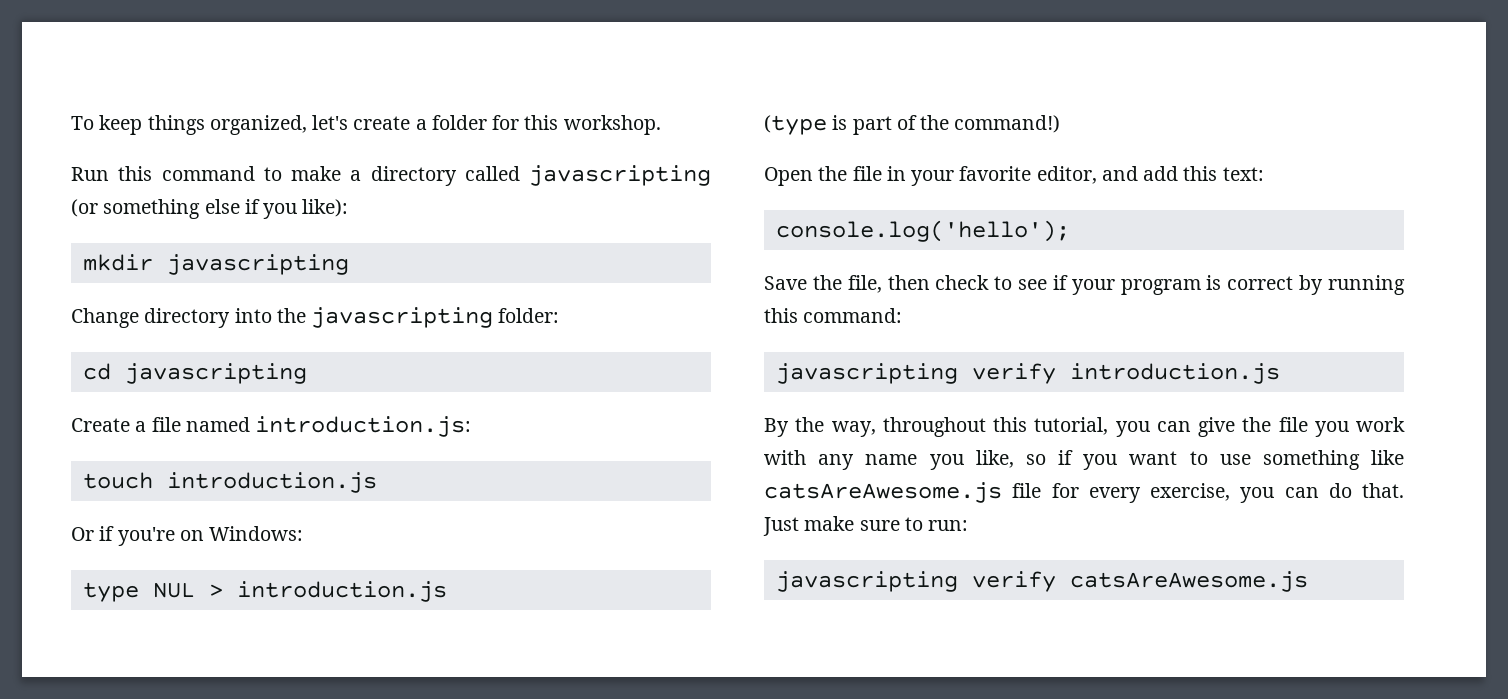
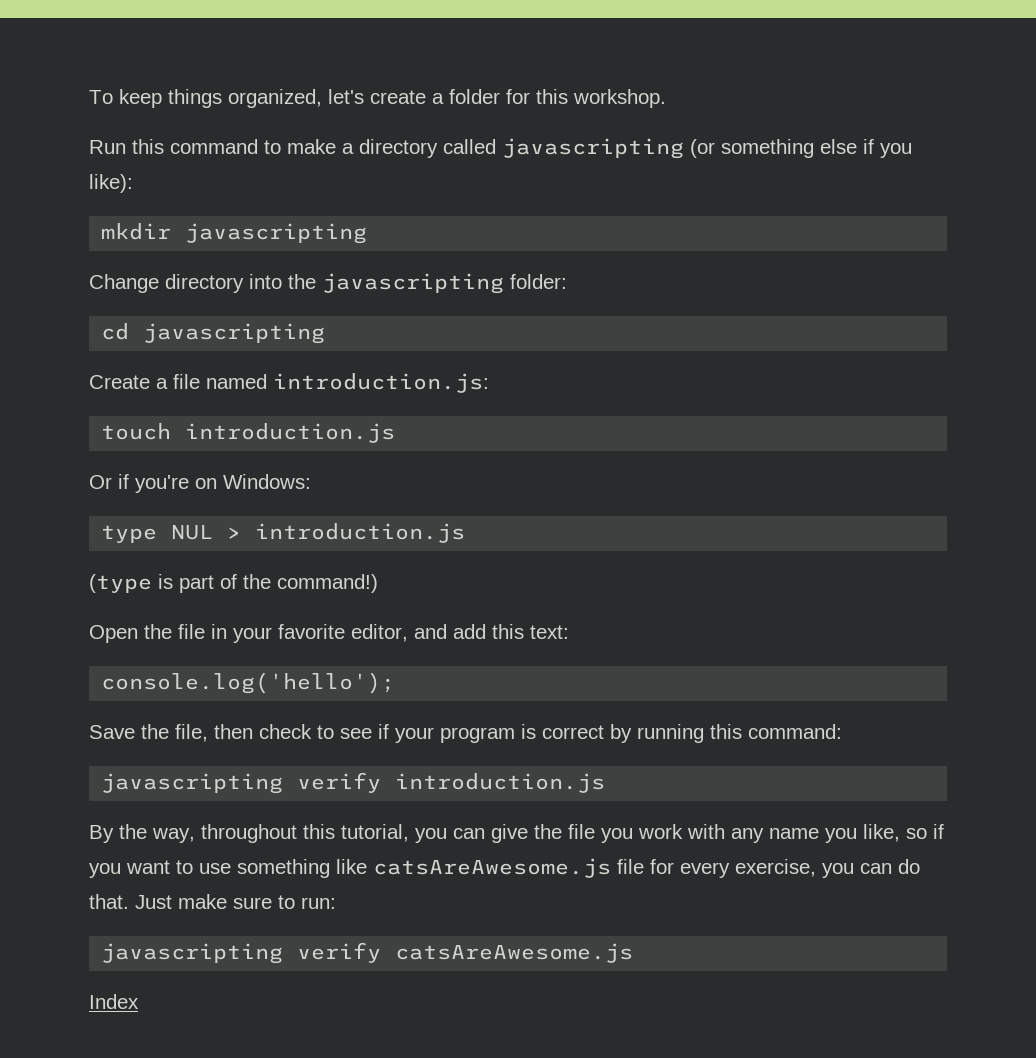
+ Index

